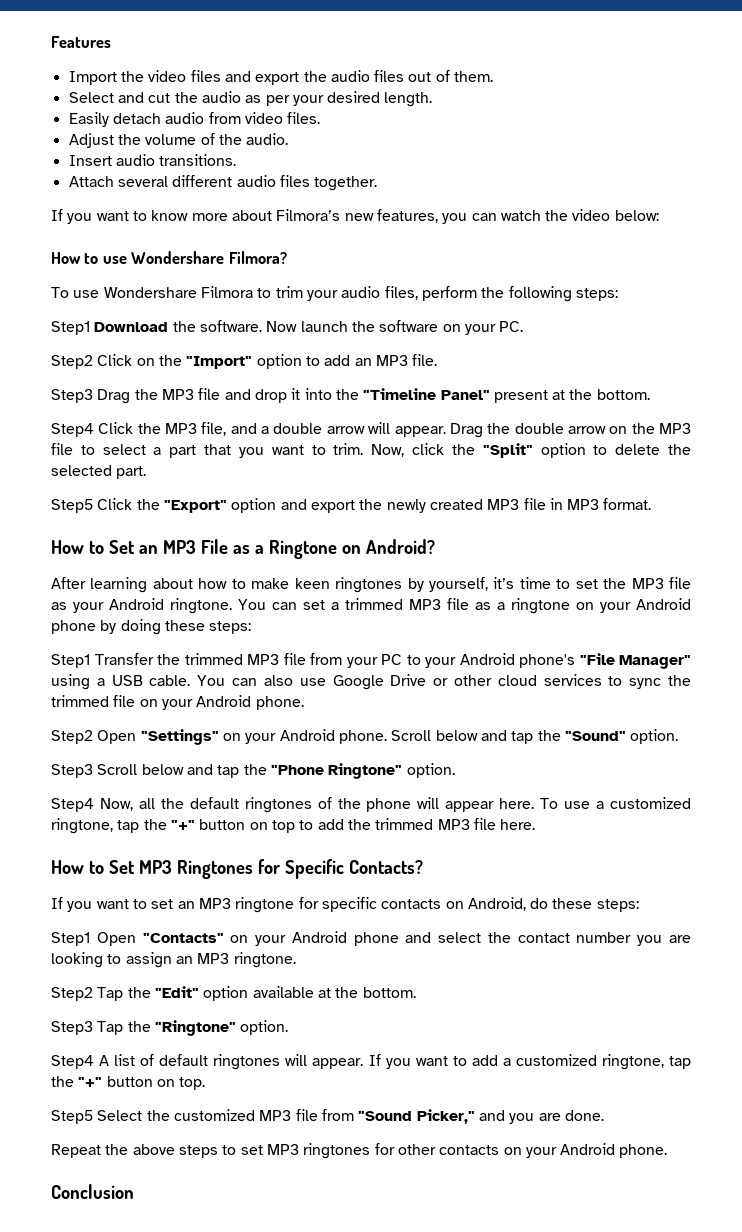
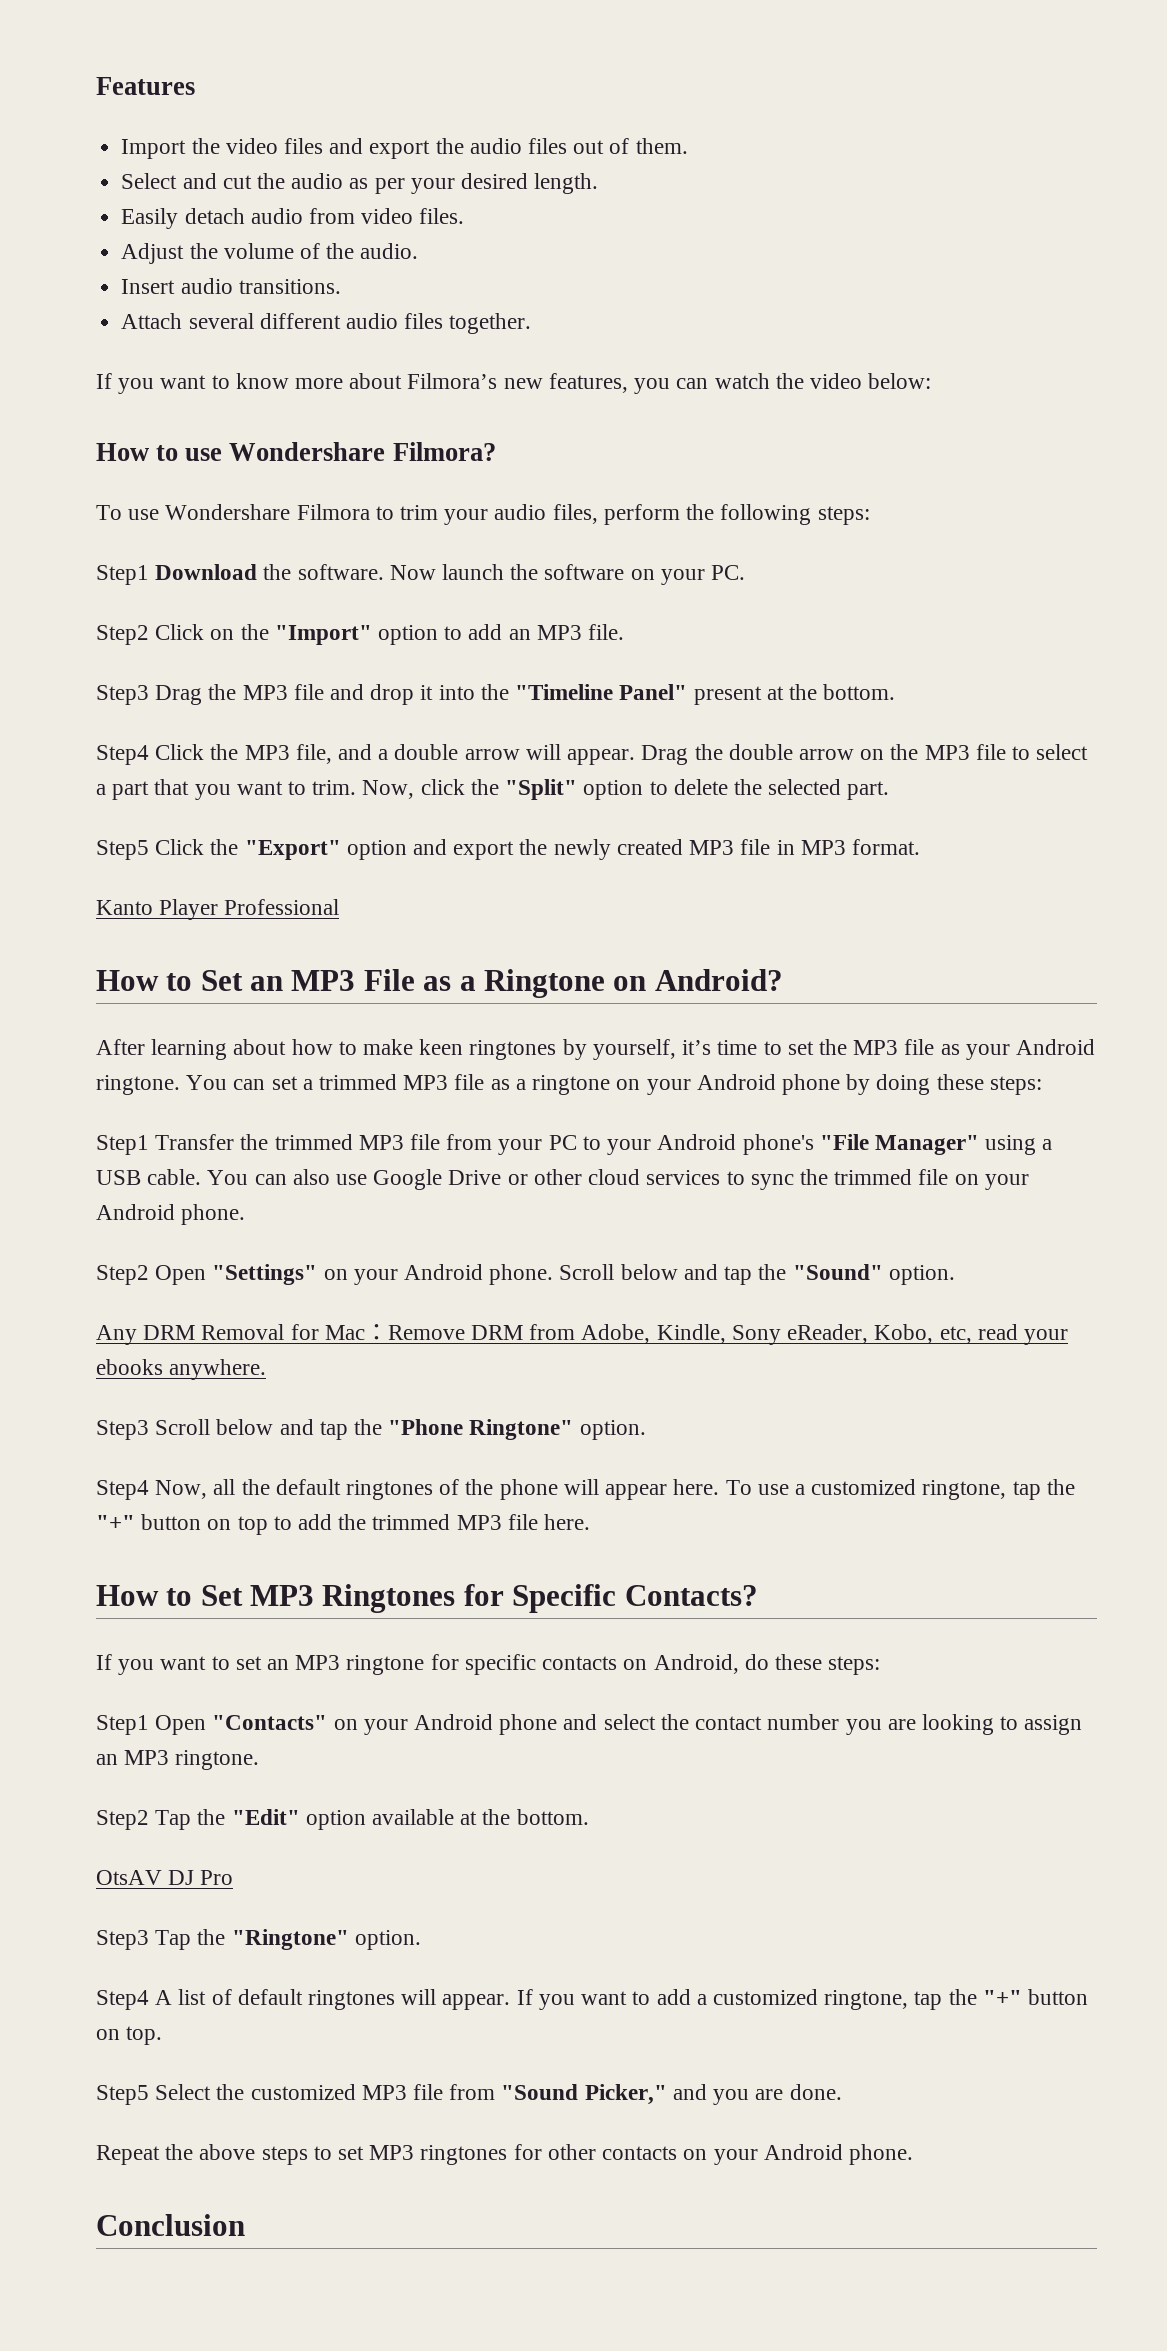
+ Kanto Player Professional
+ Any DRM Removal for Mac：Remove DRM from Adobe, Kindle, Sony eReader, Kobo, etc, read your ebooks anywhere.
+ OtsAV DJ Pro

